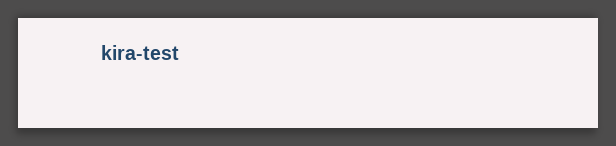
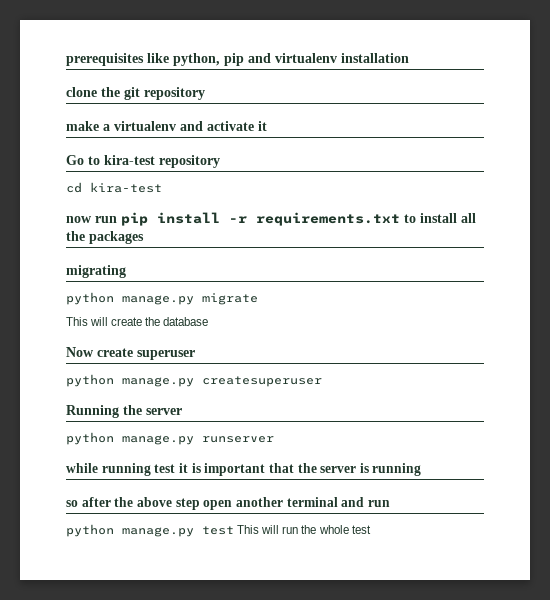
- kira-test
+ prerequisites like python, pip and virtualenv installation
+ clone the git repository
+ make a virtualenv and activate it
+ Go to kira-test repository
+ cd kira-test
+ now run pip install -r requirements.txt to install all the packages
+ migrating
+ python manage.py migrate
+ This will create the database
+ Now create superuser
+ python manage.py createsuperuser
+ Running the server
+ python manage.py runserver
+ while running test it is important that the server is running
+ so after the above step open another terminal and run
+ python manage.py test This will run the whole test

